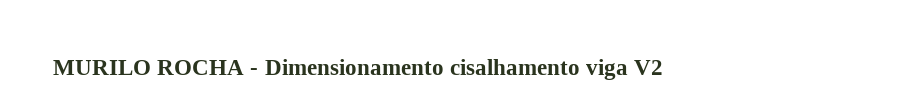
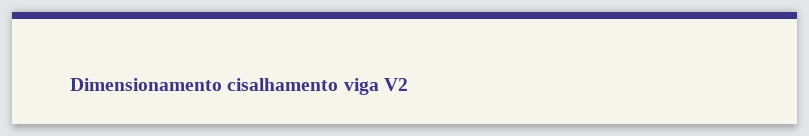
- MURILO ROCHA - Dimensionamento cisalhamento viga V2
+ Dimensionamento cisalhamento viga V2

